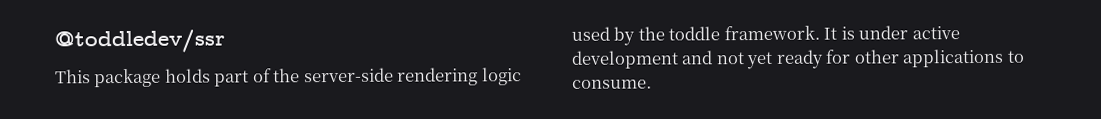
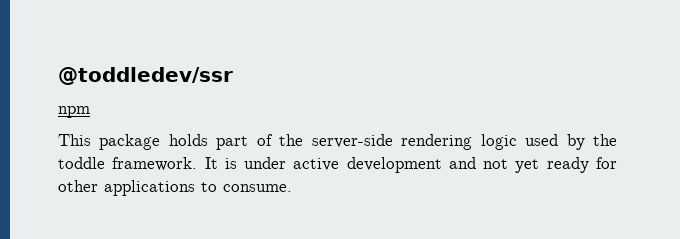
+ npm

